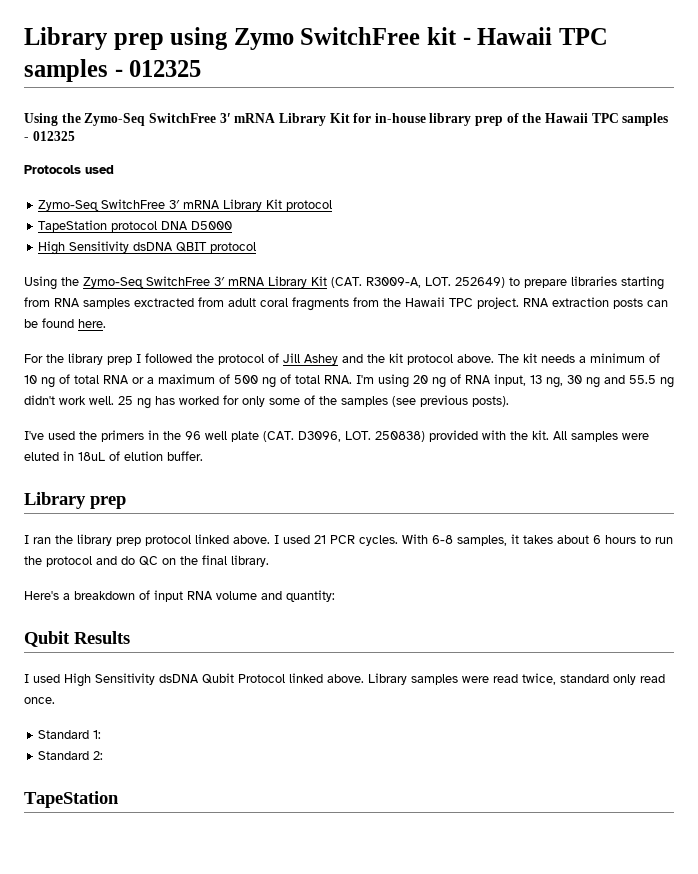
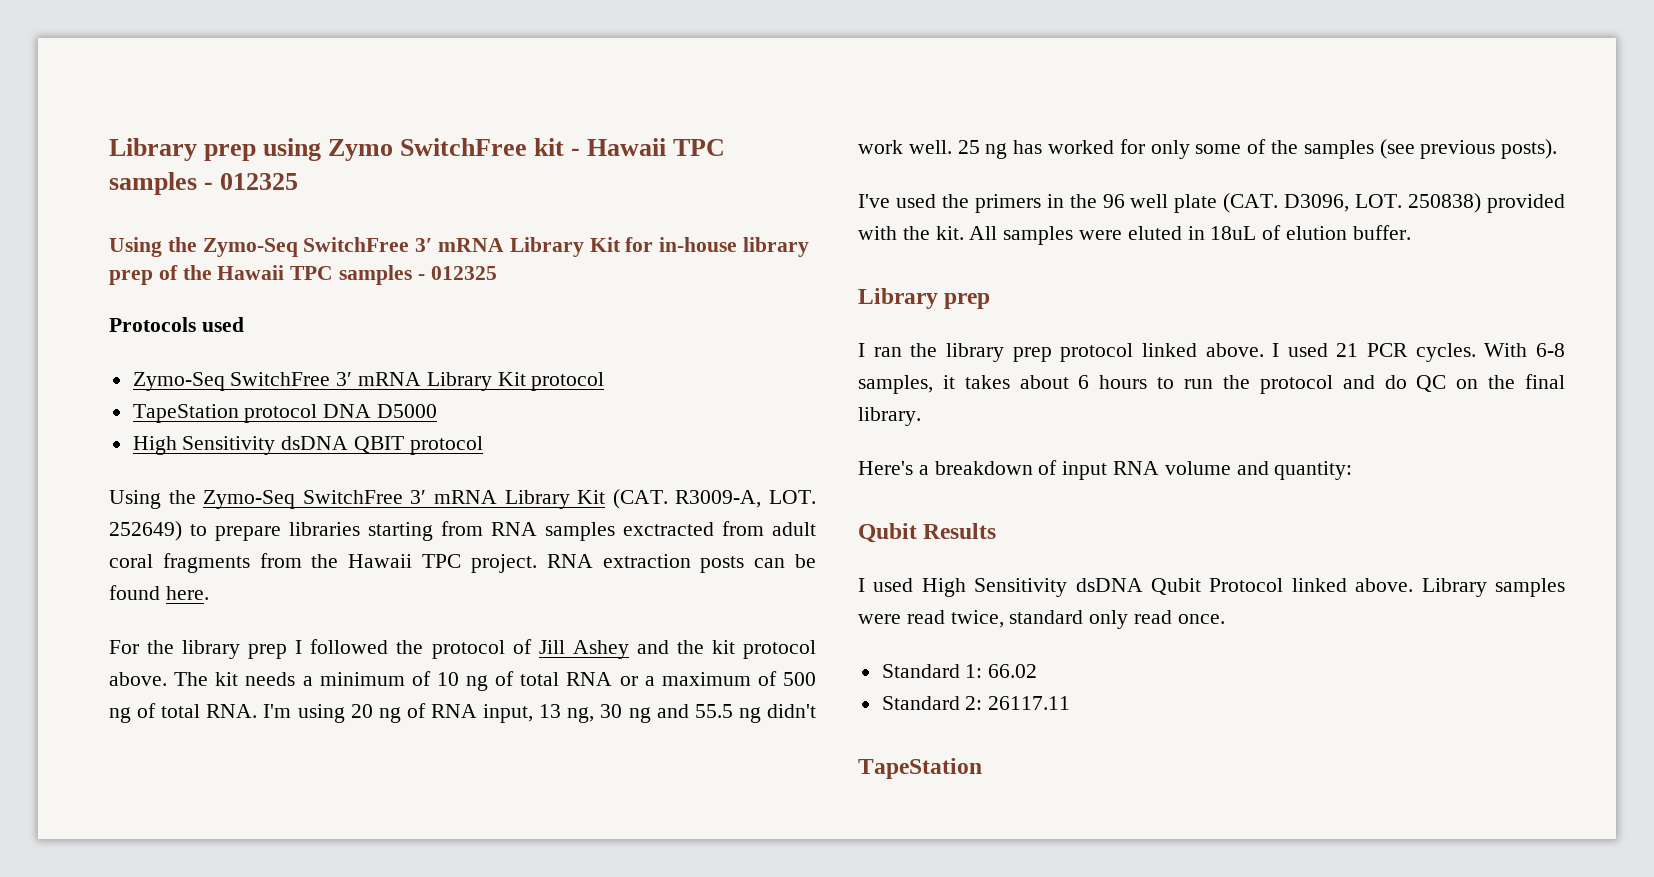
- Standard 1:
+ Standard 1: 66.02
- Standard 2:
+ Standard 2: 26117.11

